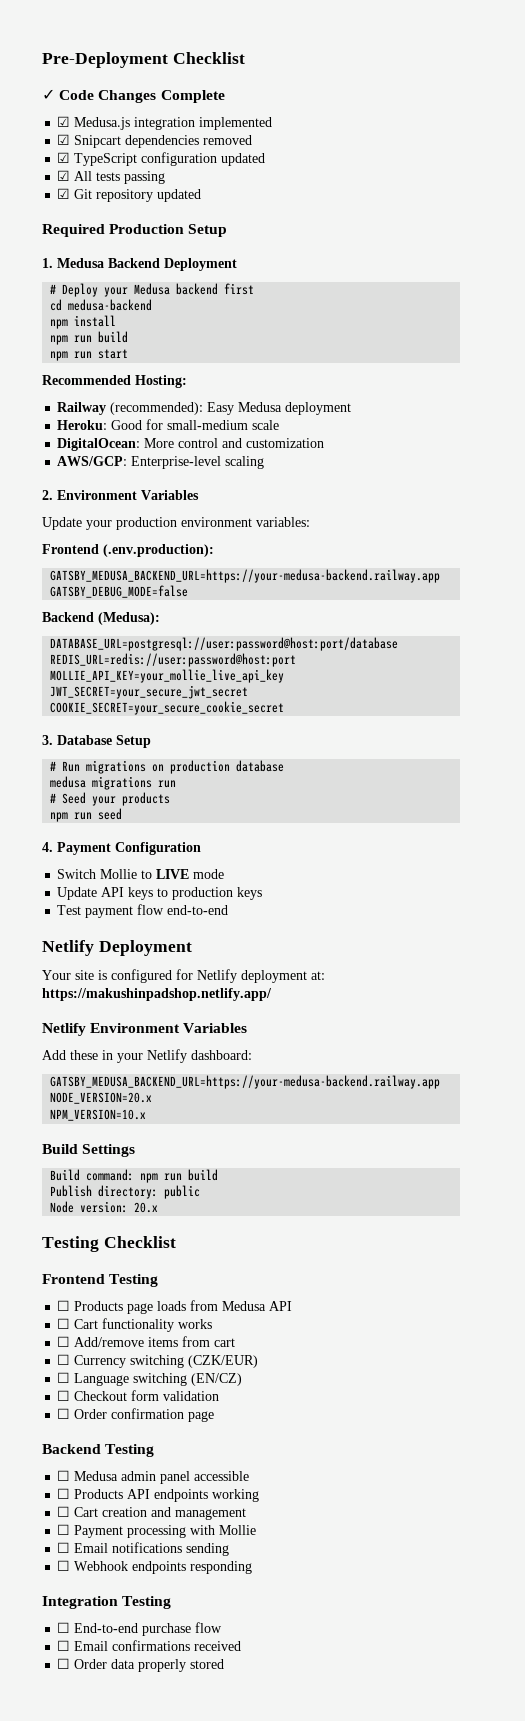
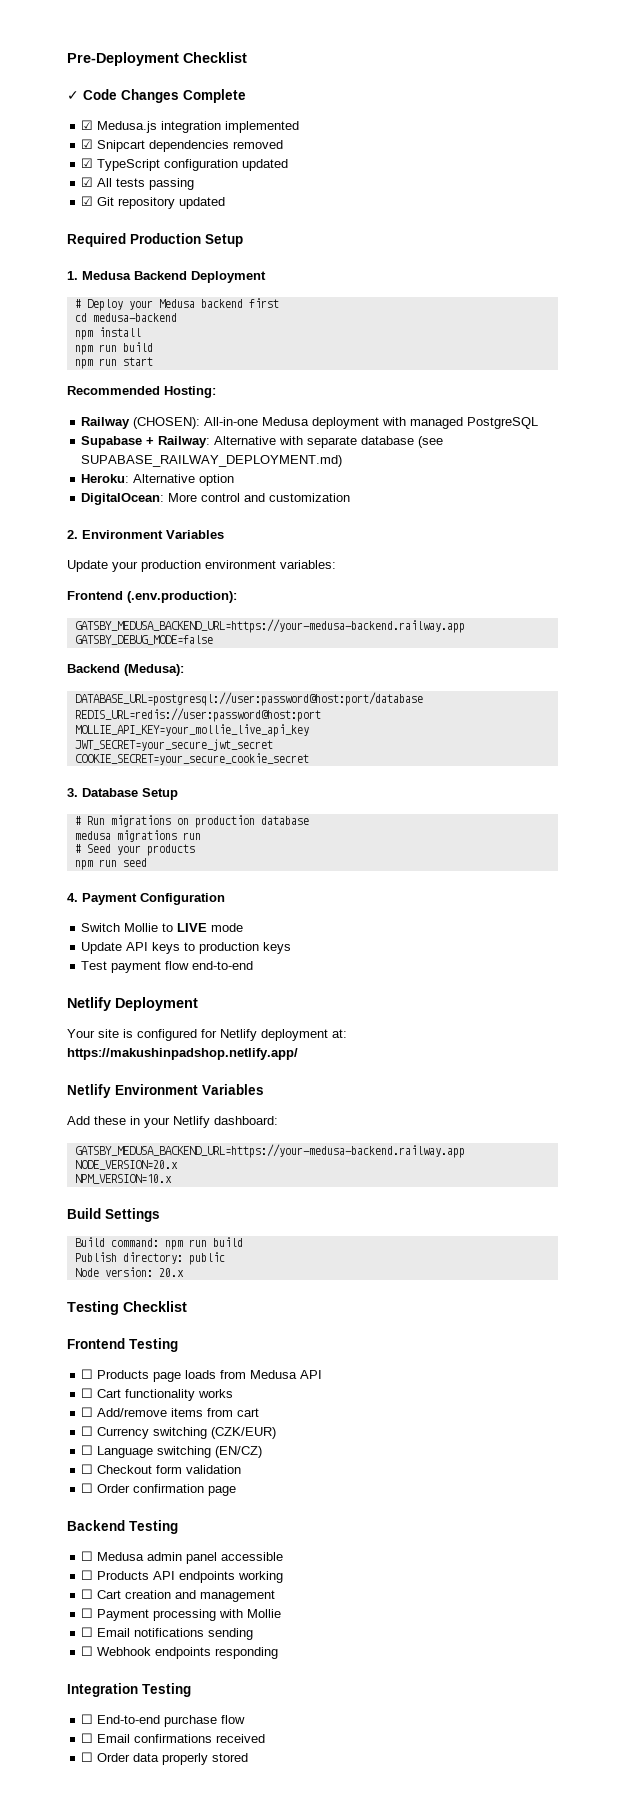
- Railway (recommended): Easy Medusa deployment
- Heroku: Good for small-medium scale
+ Railway (CHOSEN): All-in-one Medusa deployment with managed PostgreSQL
+ Supabase + Railway: Alternative with separate database (see SUPABASE_RAILWAY_DEPLOYMENT.md)
+ Heroku: Alternative option
- AWS/GCP: Enterprise-level scaling

